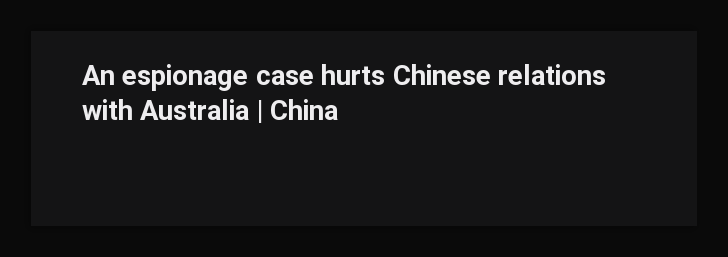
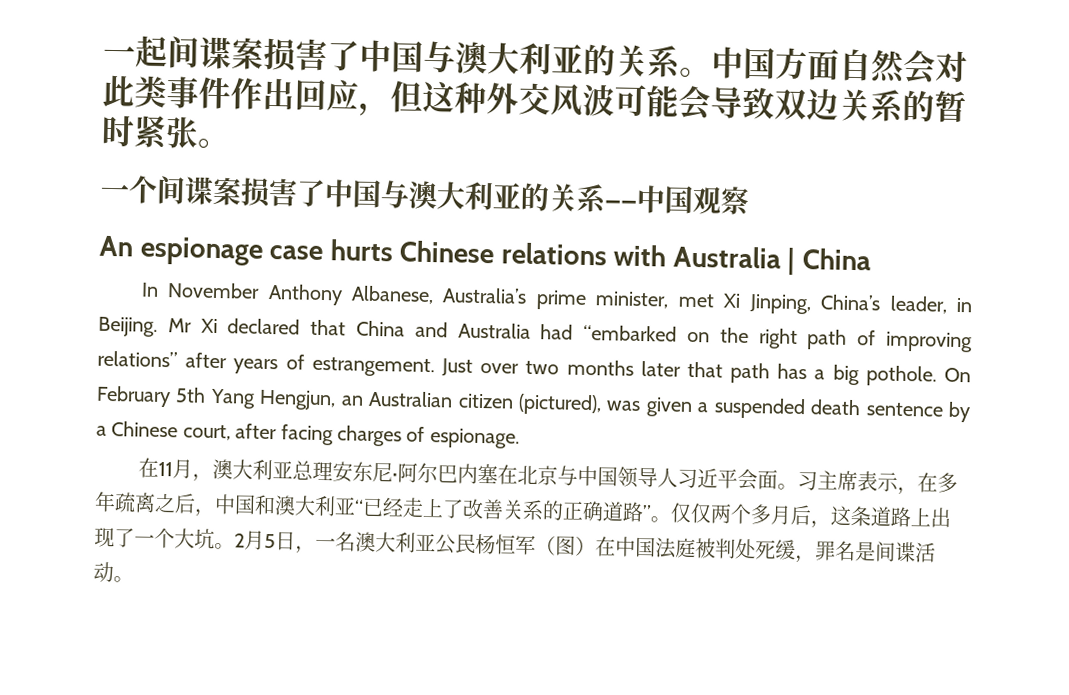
+ 一起间谍案损害了中国与澳大利亚的关系。中国方面自然会对此类事件作出回应，但这种外交风波可能会导致双边关系的暂时紧张。
+ 一个间谍案损害了中国与澳大利亚的关系——中国观察
+ In November Anthony Albanese, Australia’s prime minister, met Xi Jinping, China’s leader, in Beijing. Mr Xi declared that China and Australia had “embarked on the right path of improving relations” after years of estrangement. Just over two months later that path has a big pothole. On February 5th Yang Hengjun, an Australian citizen (pictured), was given a suspended death sentence by a Chinese court, after facing charges of espionage.
+ 在11月，澳大利亚总理安东尼·阿尔巴内塞在北京与中国领导人习近平会面。习主席表示，在多年疏离之后，中国和澳大利亚“已经走上了改善关系的正确道路”。仅仅两个多月后，这条道路上出现了一个大坑。2月5日，一名澳大利亚公民杨恒军（图）在中国法庭被判处死缓，罪名是间谍活动。

